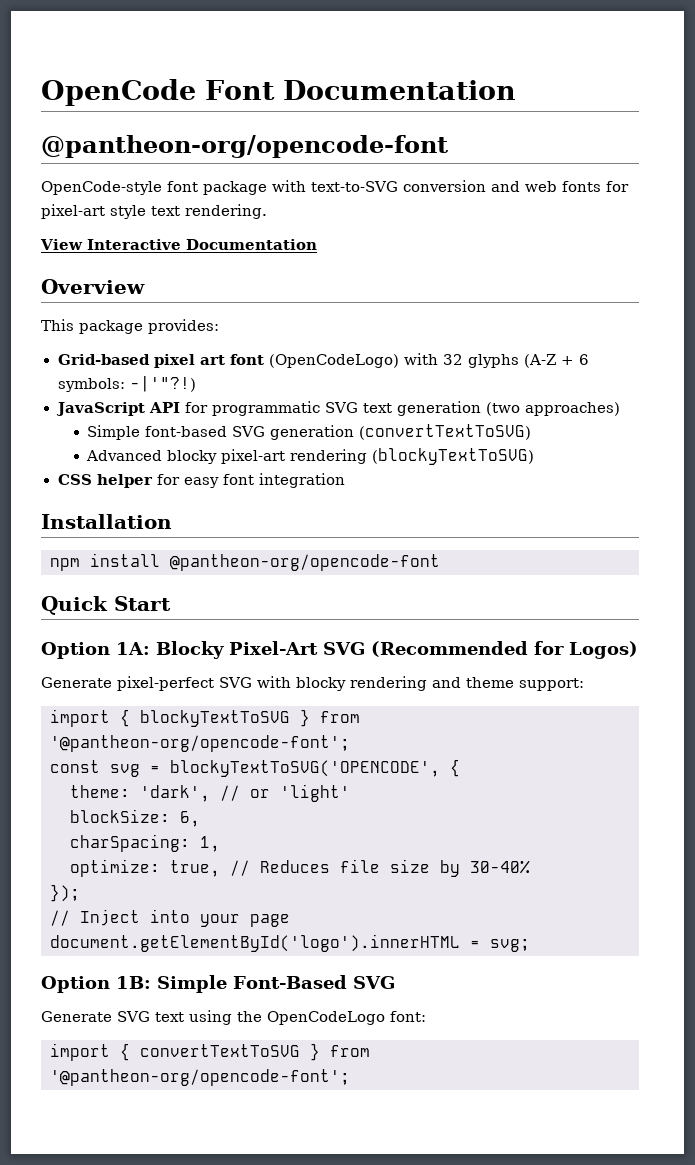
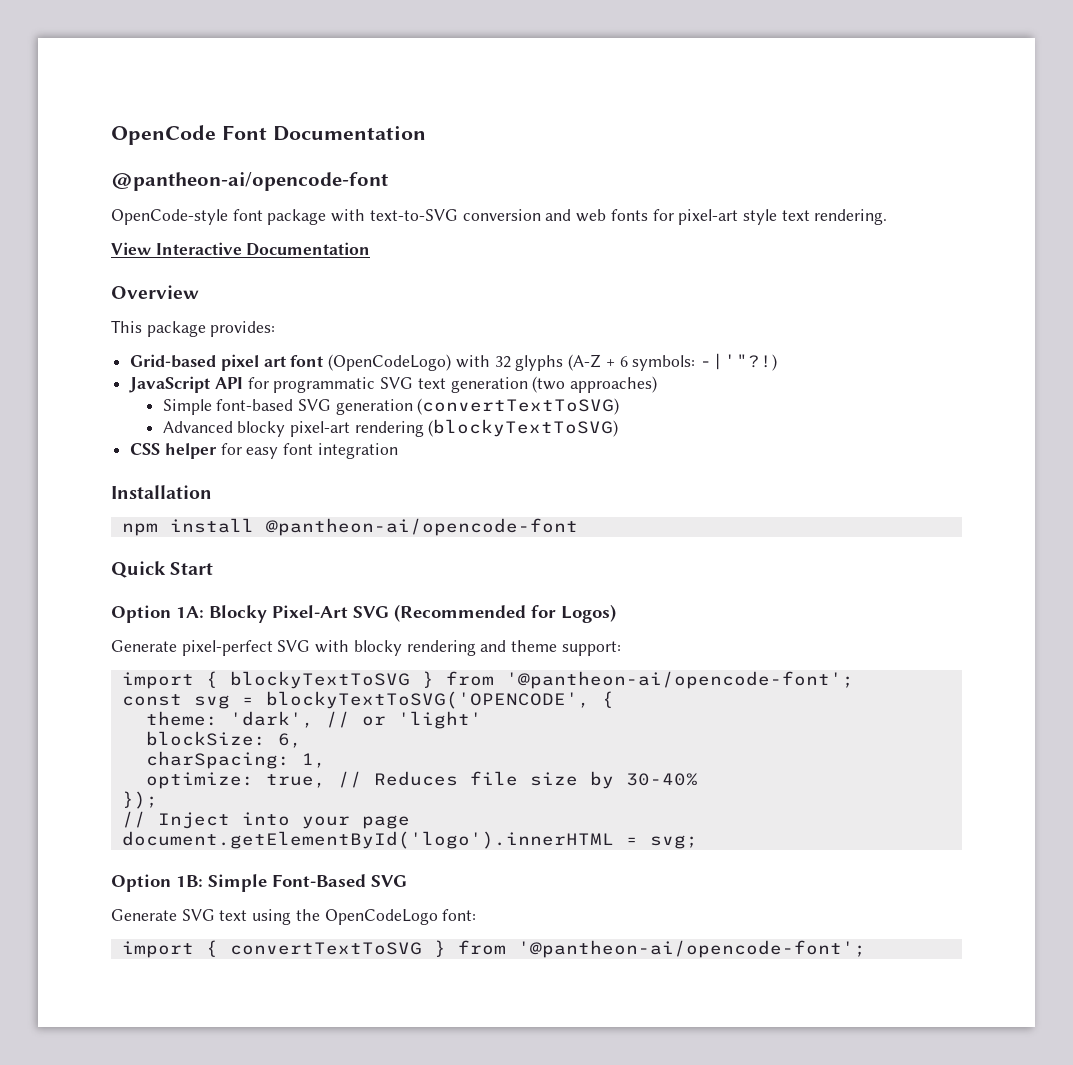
  OpenCode Font Documentation
- @pantheon-org/opencode-font
+ @pantheon-ai/opencode-font
- npm install @pantheon-org/opencode-font
+ npm install @pantheon-ai/opencode-font
- import { blockyTextToSVG } from '@pantheon-org/opencode-font';
+ import { blockyTextToSVG } from '@pantheon-ai/opencode-font';
- import { convertTextToSVG } from '@pantheon-org/opencode-font';
+ import { convertTextToSVG } from '@pantheon-ai/opencode-font';

